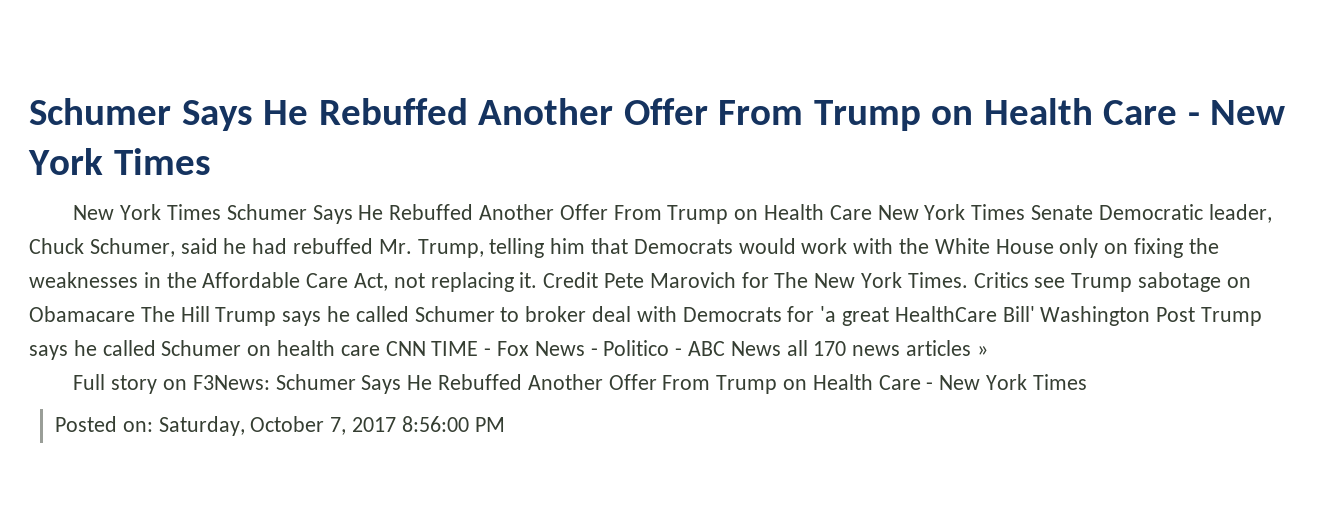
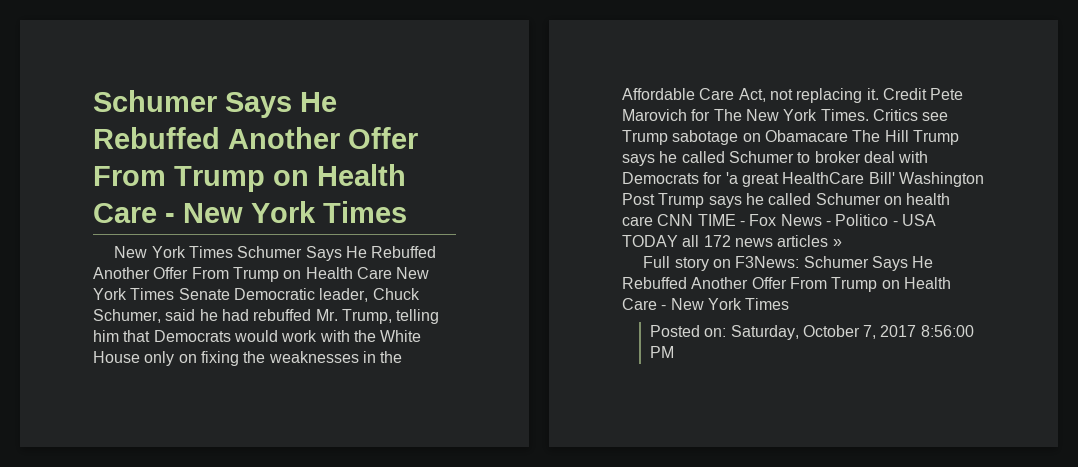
- Critics see Trump sabotage on Obamacare The Hill Trump says he called Schumer to broker deal with Democrats for 'a great HealthCare Bill' Washington Post Trump says he called Schumer on health care CNN TIME - Fox News - Politico - ABC News all 170 news articles »
+ Critics see Trump sabotage on Obamacare The Hill Trump says he called Schumer to broker deal with Democrats for 'a great HealthCare Bill' Washington Post Trump says he called Schumer on health care CNN TIME - Fox News - Politico - USA TODAY all 172 news articles »

